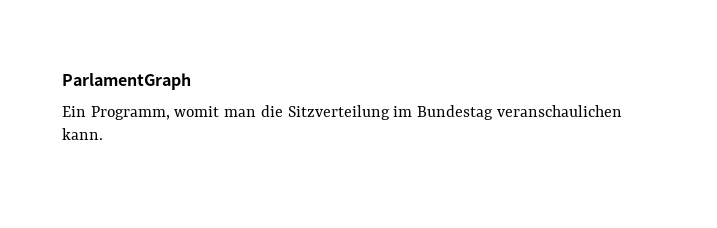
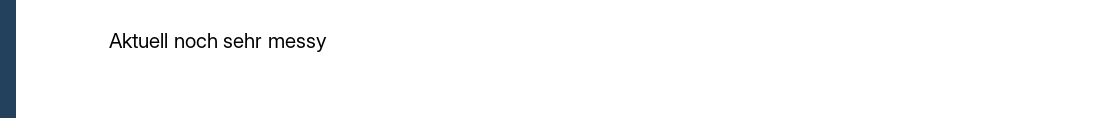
- ParlamentGraph
- Ein Programm, womit man die Sitzverteilung im Bundestag veranschaulichen kann.
+ Aktuell noch sehr messy

